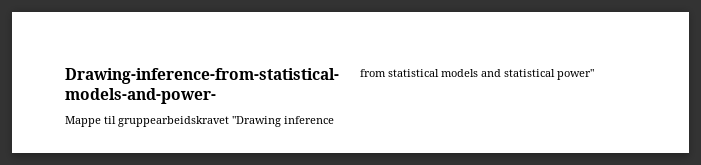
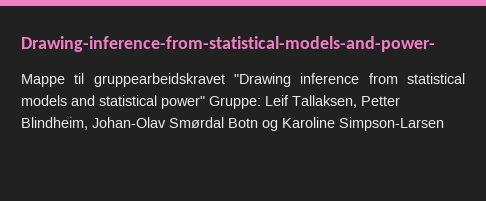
- Mappe til gruppearbeidskravet "Drawing inference from statistical models and statistical power"
+ Mappe til gruppearbeidskravet "Drawing inference from statistical models and statistical power" Gruppe: Leif Tallaksen, Petter Blindheim, Johan-Olav Smørdal Botn og Karoline Simpson-Larsen

